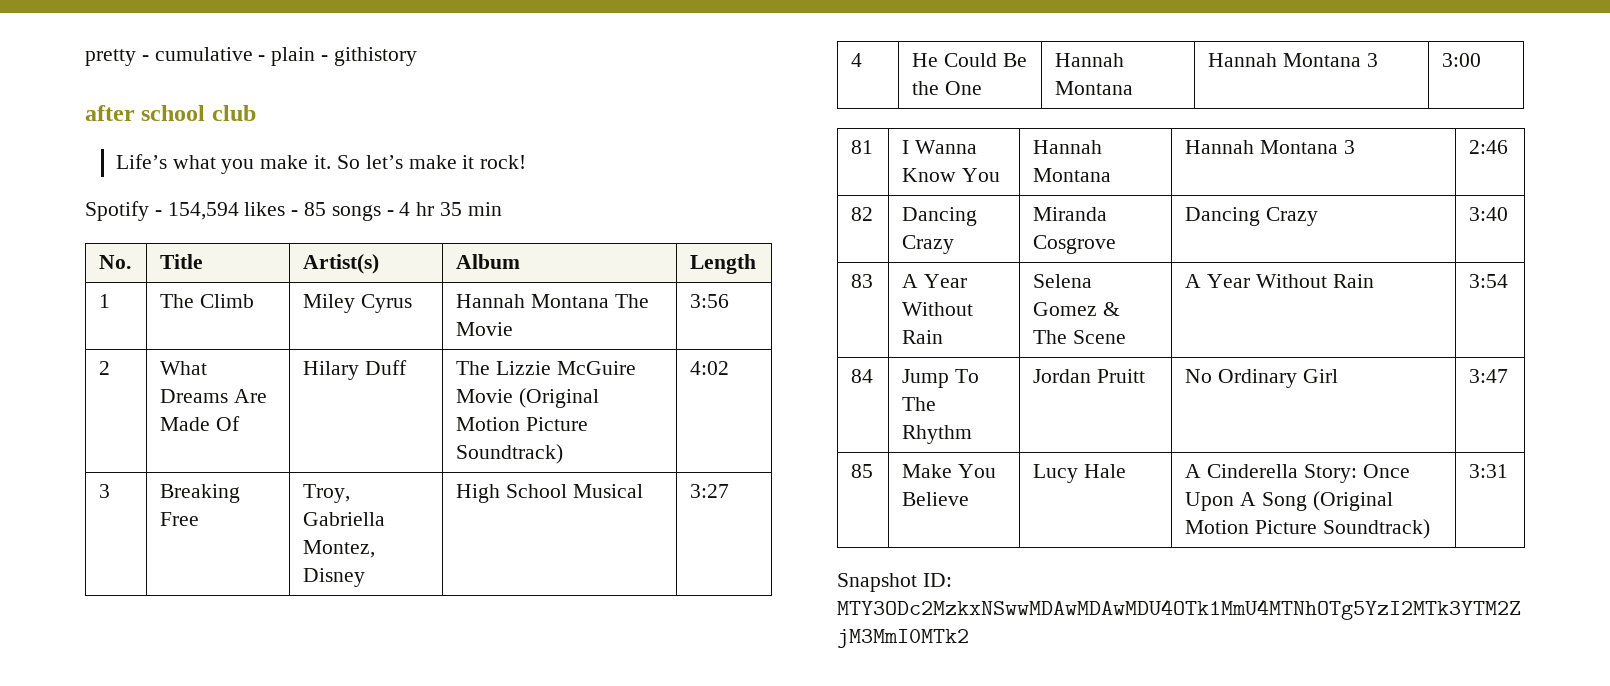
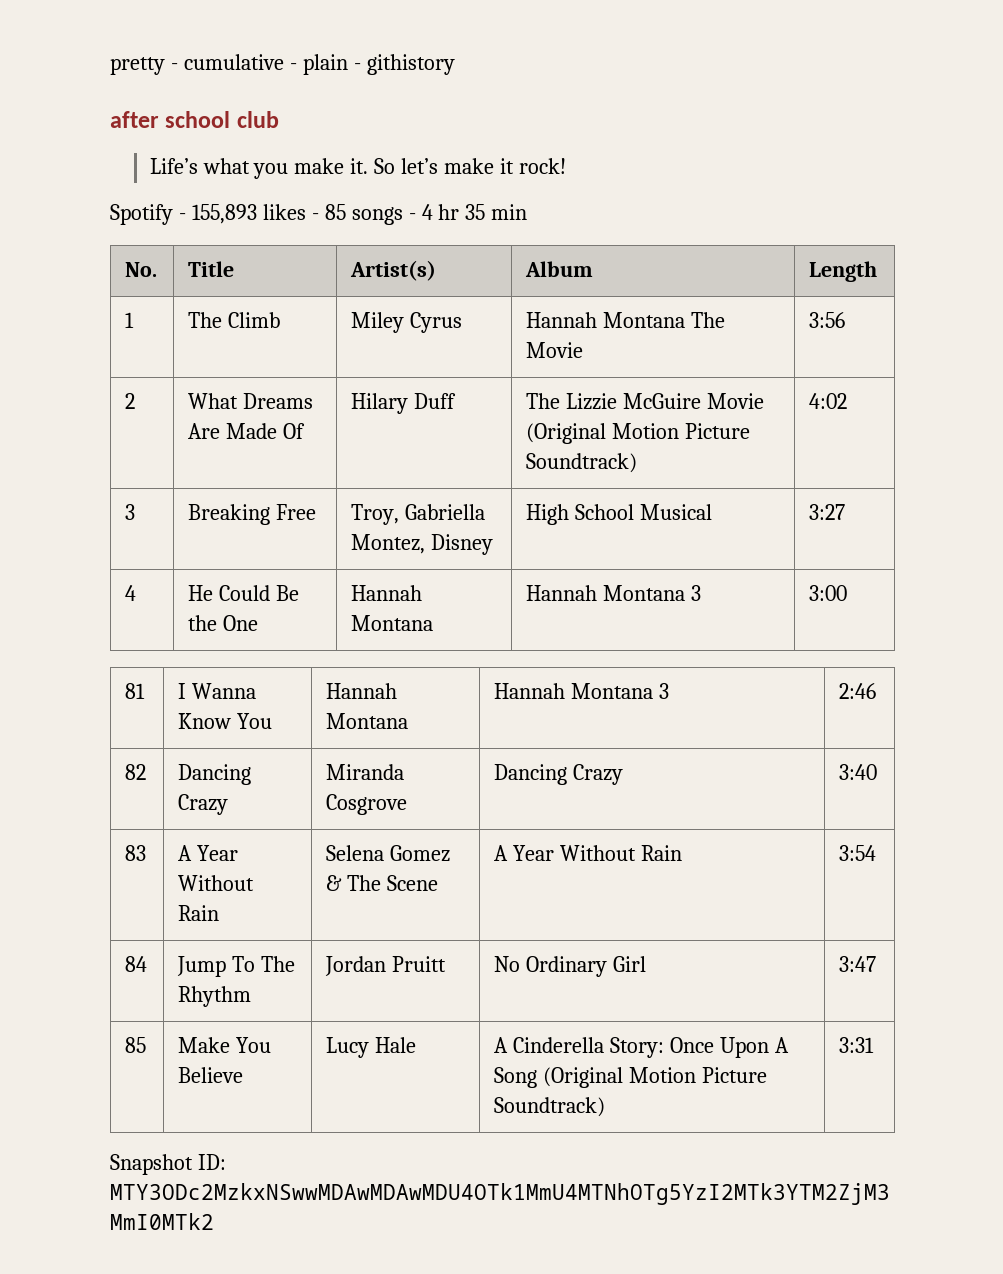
- Spotify - 154,594 likes - 85 songs - 4 hr 35 min
+ Spotify - 155,893 likes - 85 songs - 4 hr 35 min

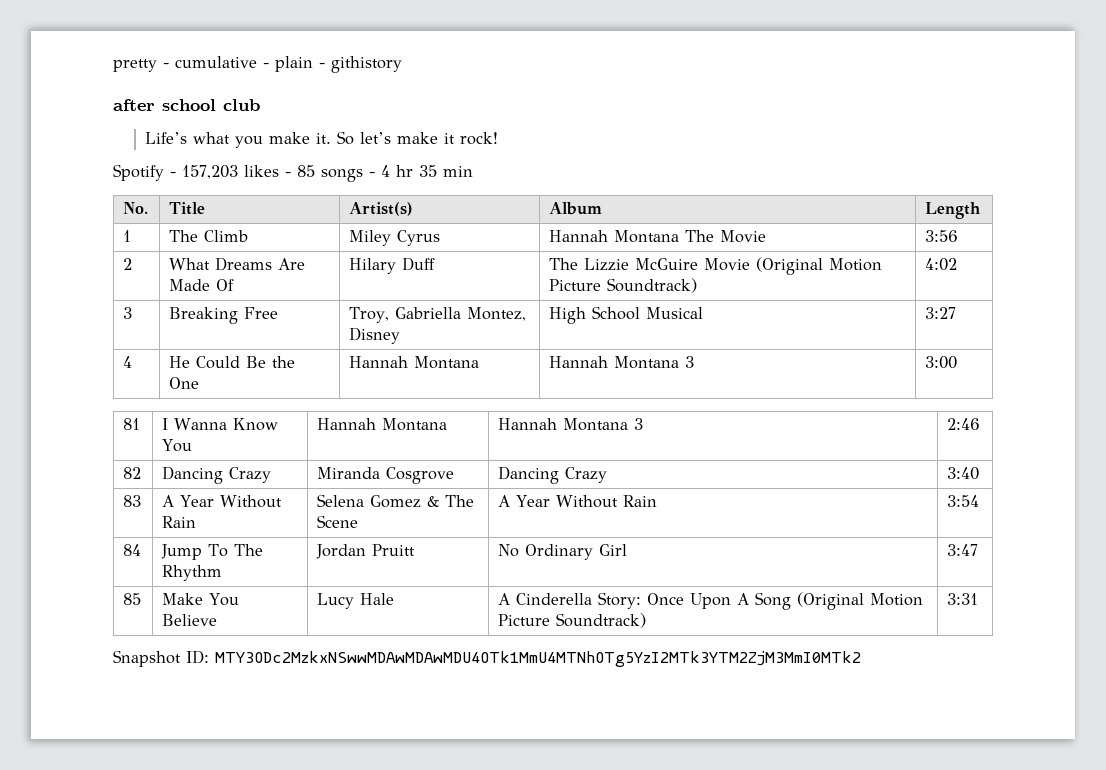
- Spotify - 155,893 likes - 85 songs - 4 hr 35 min
+ Spotify - 157,203 likes - 85 songs - 4 hr 35 min

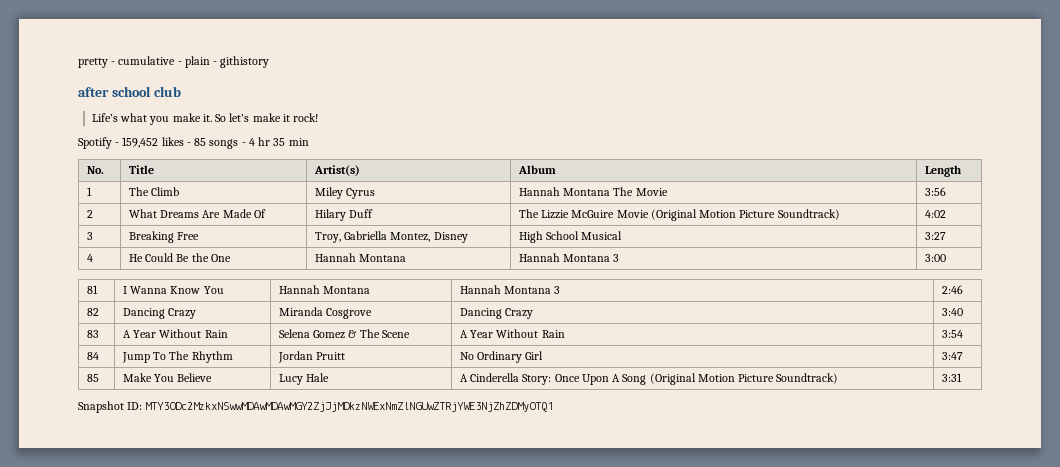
- Spotify - 157,203 likes - 85 songs - 4 hr 35 min
+ Spotify - 159,452 likes - 85 songs - 4 hr 35 min
- Snapshot ID: MTY3ODc2MzkxNSwwMDAwMDAwMDU4OTk1MmU4MTNhOTg5YzI2MTk3YTM2ZjM3MmI0MTk2
+ Snapshot ID: MTY3ODc2MzkxNSwwMDAwMDAwMGY2ZjJjMDkzNWExNmZlNGUwZTRjYWE3NjZhZDMyOTQ1

